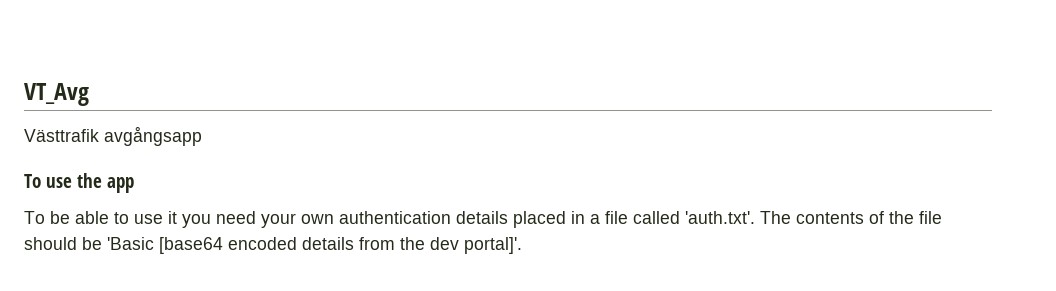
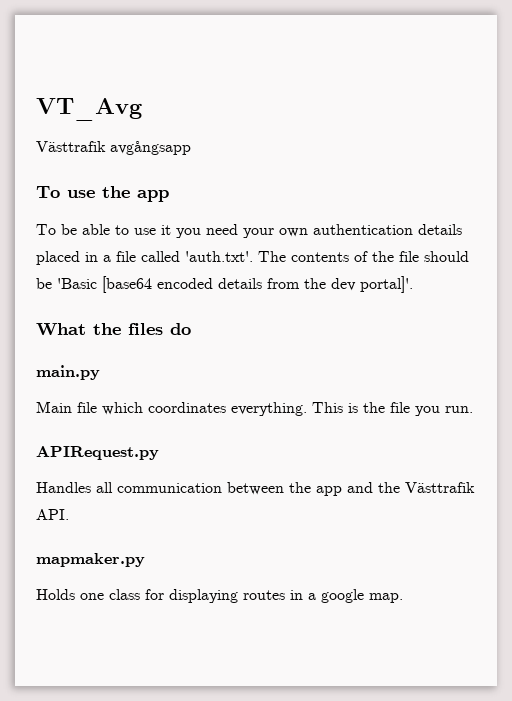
+ What the files do
+ main.py
+ Main file which coordinates everything. This is the file you run.
+ APIRequest.py
+ Handles all communication between the app and the Västtrafik API.
+ mapmaker.py
+ Holds one class for displaying routes in a google map.

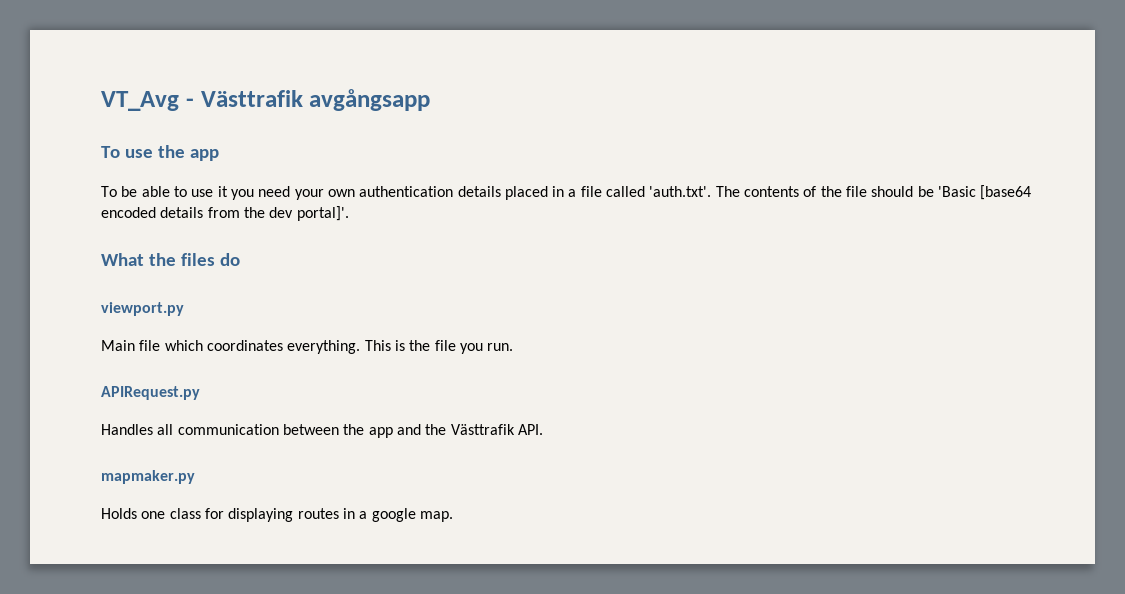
- VT_Avg
- Västtrafik avgångsapp
+ VT_Avg - Västtrafik avgångsapp
- main.py
+ viewport.py

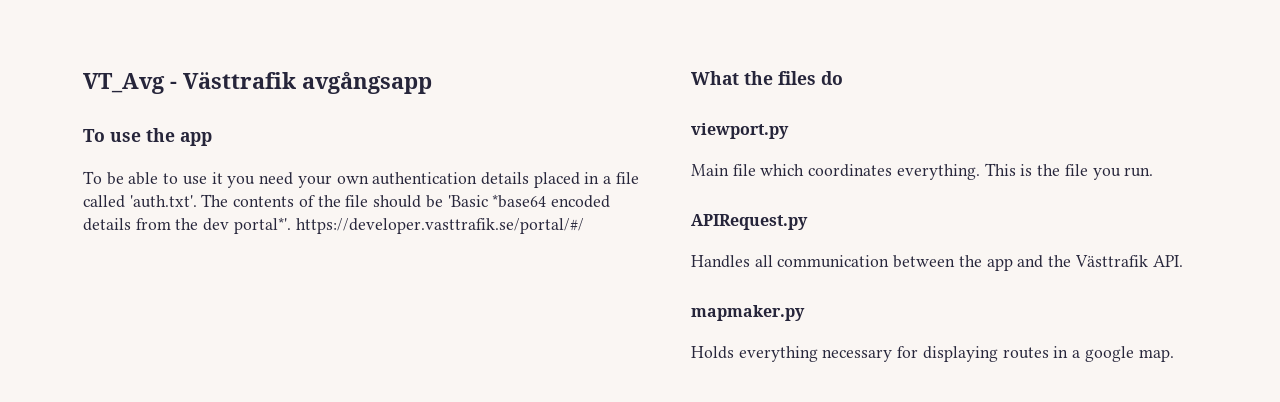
- To be able to use it you need your own authentication details placed in a file called 'auth.txt'. The contents of the file should be 'Basic [base64 encoded details from the dev portal]'.
+ To be able to use it you need your own authentication details placed in a file called 'auth.txt'. The contents of the file should be 'Basic *base64 encoded details from the dev portal*'. https://developer.vasttrafik.se/portal/#/
- Holds one class for displaying routes in a google map.
+ Holds everything necessary for displaying routes in a google map.

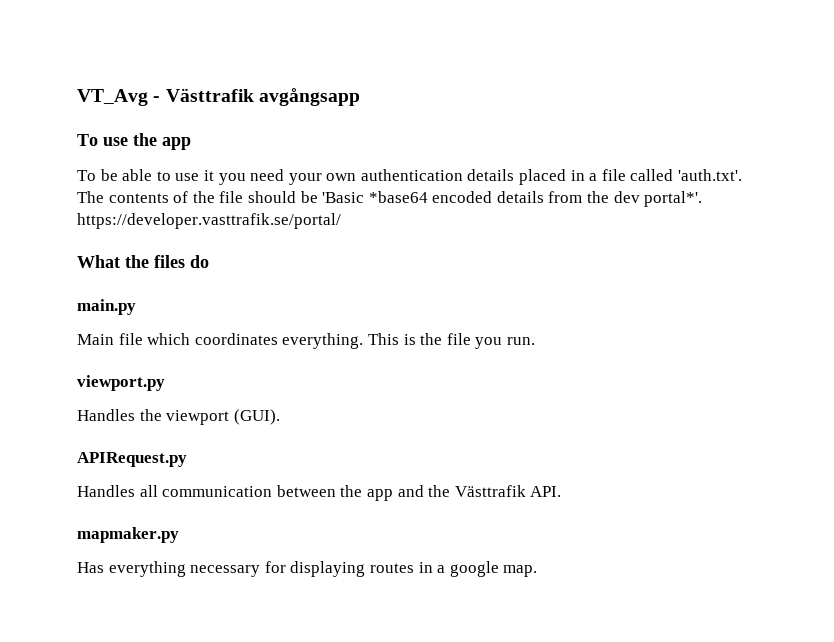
- To be able to use it you need your own authentication details placed in a file called 'auth.txt'. The contents of the file should be 'Basic *base64 encoded details from the dev portal*'. https://developer.vasttrafik.se/portal/#/
+ To be able to use it you need your own authentication details placed in a file called 'auth.txt'. The contents of the file should be 'Basic *base64 encoded details from the dev portal*'. https://developer.vasttrafik.se/portal/
- viewport.py
+ main.py
+ viewport.py
+ Handles the viewport (GUI).
- Holds everything necessary for displaying routes in a google map.
+ Has everything necessary for displaying routes in a google map.

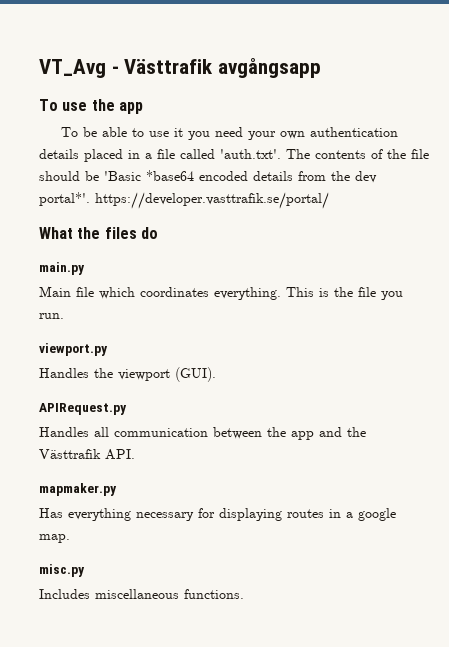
+ misc.py
+ Includes miscellaneous functions.

